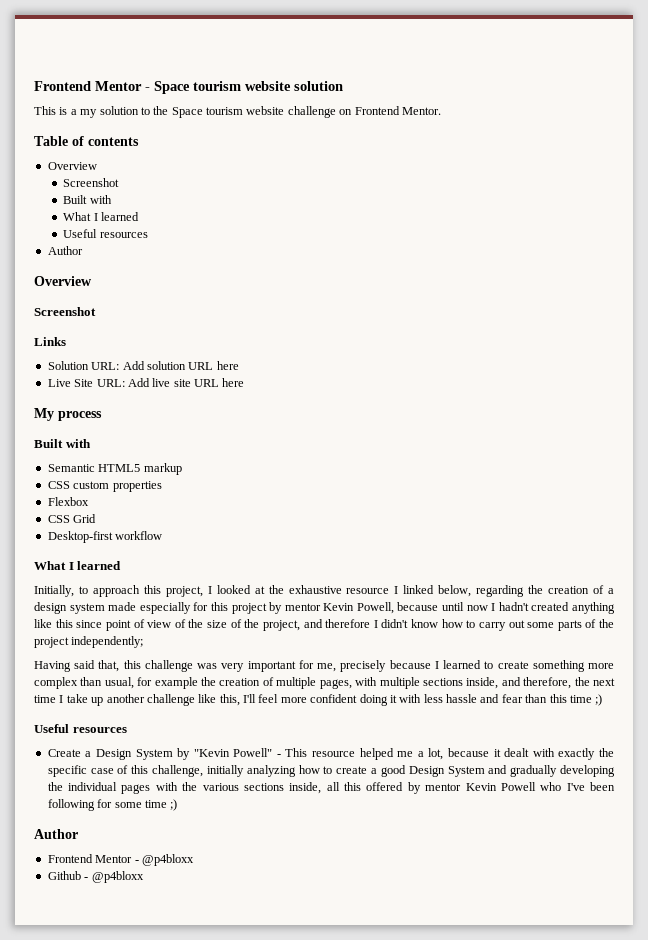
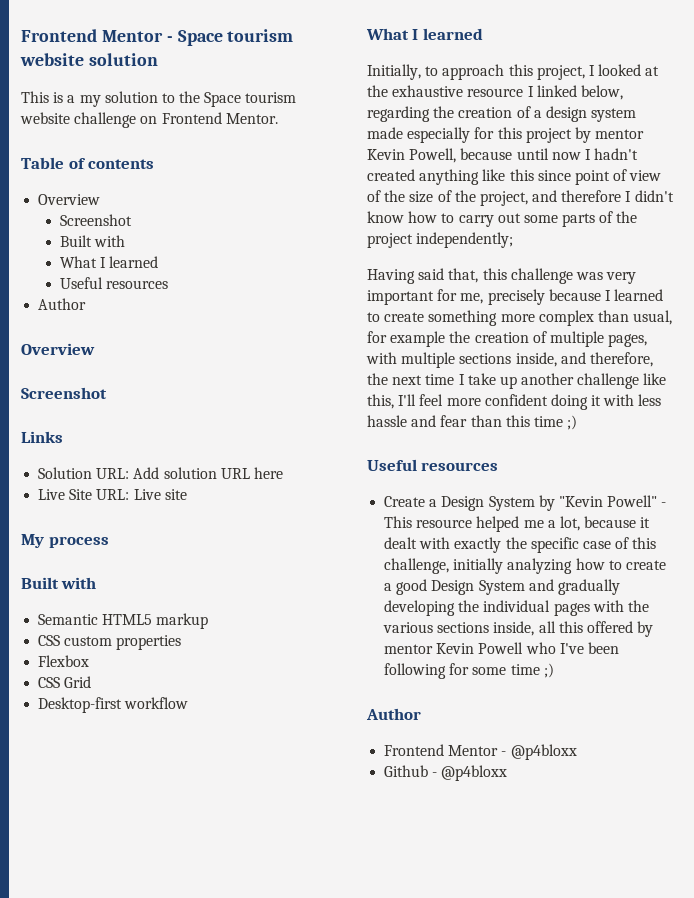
- Live Site URL: Add live site URL here
+ Live Site URL: Live site

